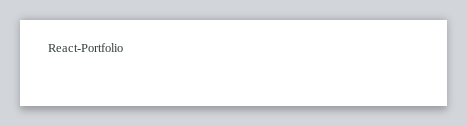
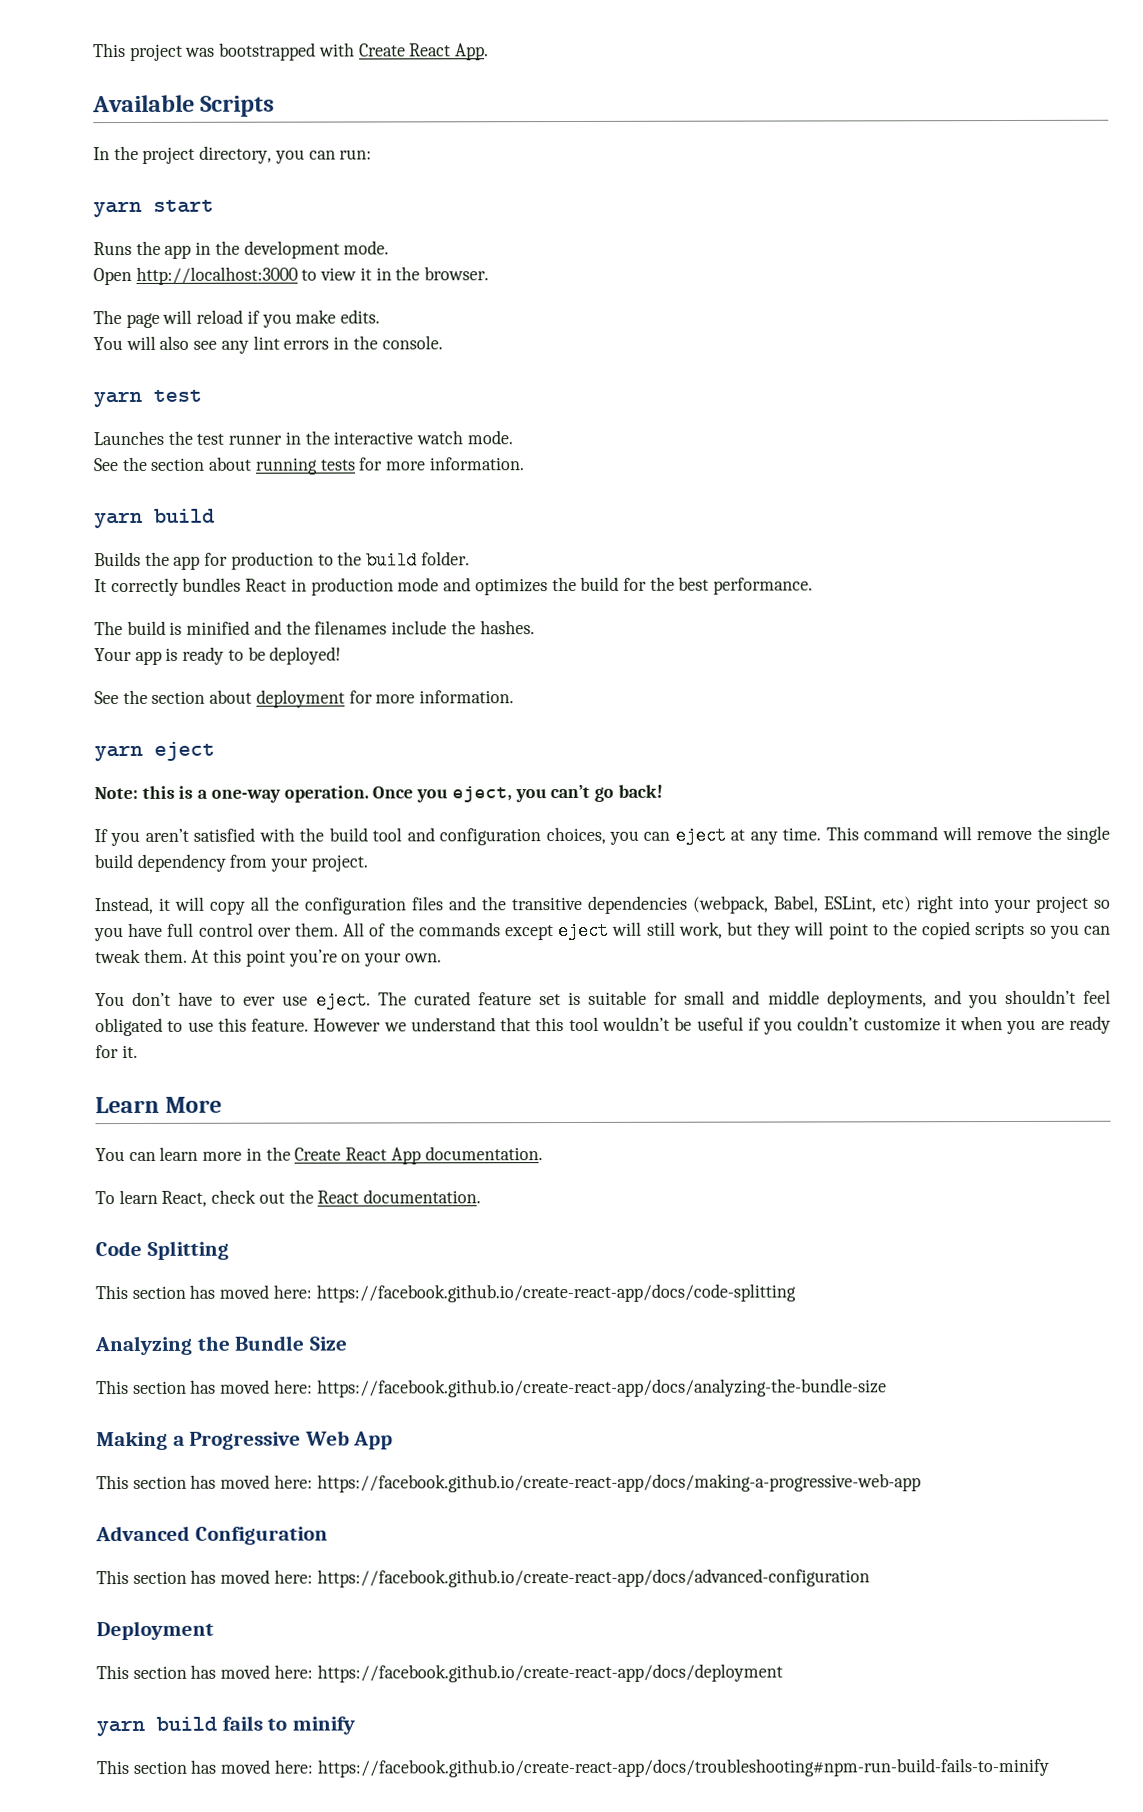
- React-Portfolio
+ This project was bootstrapped with Create React App.
+ Available Scripts
+ In the project directory, you can run:
+ yarn start
+ Runs the app in the development mode.
+ Open http://localhost:3000 to view it in the browser.
+ The page will reload if you make edits.
+ You will also see any lint errors in the console.
+ yarn test
+ Launches the test runner in the interactive watch mode.
+ See the section about running tests for more information.
+ yarn build
+ Builds the app for production to the build folder.
+ It correctly bundles React in production mode and optimizes the build for the best performance.
+ The build is minified and the filenames include the hashes.
+ Your app is ready to be deployed!
+ See the section about deployment for more information.
+ yarn eject
+ Note: this is a one-way operation. Once you eject, you can’t go back!
+ If you aren’t satisfied with the build tool and configuration choices, you can eject at any time. This command will remove the single build dependency from your project.
+ Instead, it will copy all the configuration files and the transitive dependencies (webpack, Babel, ESLint, etc) right into your project so you have full control over them. All of the commands except eject will still work, but they will point to the copied scripts so you can tweak them. At this point you’re on your own.
+ You don’t have to ever use eject. The curated feature set is suitable for small and middle deployments, and you shouldn’t feel obligated to use this feature. However we understand that this tool wouldn’t be useful if you couldn’t customize it when you are ready for it.
+ Learn More
+ You can learn more in the Create React App documentation.
+ To learn React, check out the React documentation.
+ Code Splitting
+ This section has moved here: https://facebook.github.io/create-react-app/docs/code-splitting
+ Analyzing the Bundle Size
+ This section has moved here: https://facebook.github.io/create-react-app/docs/analyzing-the-bundle-size
+ Making a Progressive Web App
+ This section has moved here: https://facebook.github.io/create-react-app/docs/making-a-progressive-web-app
+ Advanced Configuration
+ This section has moved here: https://facebook.github.io/create-react-app/docs/advanced-configuration
+ Deployment
+ This section has moved here: https://facebook.github.io/create-react-app/docs/deployment
+ yarn build fails to minify
+ This section has moved here: https://facebook.github.io/create-react-app/docs/troubleshooting#npm-run-build-fails-to-minify

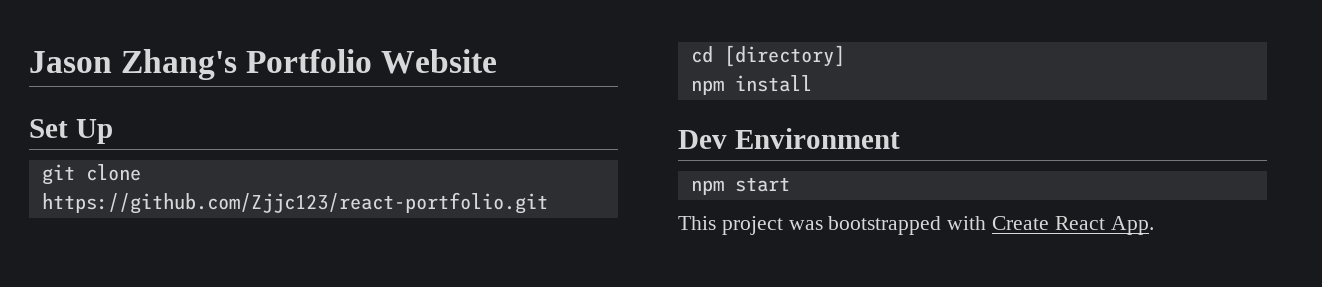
+ Jason Zhang's Portfolio Website
+ Set Up
+ git clone https://github.com/Zjjc123/react-portfolio.git
+ cd [directory]
+ npm install
+ Dev Environment
+ npm start
- Available Scripts
- In the project directory, you can run:
- yarn start
- Runs the app in the development mode.
- Open http://localhost:3000 to view it in the browser.
- The page will reload if you make edits.
- You will also see any lint errors in the console.
- yarn test
- Launches the test runner in the interactive watch mode.
- See the section about running tests for more information.
- yarn build
- Builds the app for production to the build folder.
- It correctly bundles React in production mode and optimizes the build for the best performance.
- The build is minified and the filenames include the hashes.
- Your app is ready to be deployed!
- See the section about deployment for more information.
- yarn eject
- Note: this is a one-way operation. Once you eject, you can’t go back!
- If you aren’t satisfied with the build tool and configuration choices, you can eject at any time. This command will remove the single build dependency from your project.
- Instead, it will copy all the configuration files and the transitive dependencies (webpack, Babel, ESLint, etc) right into your project so you have full control over them. All of the commands except eject will still work, but they will point to the copied scripts so you can tweak them. At this point you’re on your own.
- You don’t have to ever use eject. The curated feature set is suitable for small and middle deployments, and you shouldn’t feel obligated to use this feature. However we understand that this tool wouldn’t be useful if you couldn’t customize it when you are ready for it.
- Learn More
- You can learn more in the Create React App documentation.
- To learn React, check out the React documentation.
- Code Splitting
- This section has moved here: https://facebook.github.io/create-react-app/docs/code-splitting
- Analyzing the Bundle Size
- This section has moved here: https://facebook.github.io/create-react-app/docs/analyzing-the-bundle-size
- Making a Progressive Web App
- This section has moved here: https://facebook.github.io/create-react-app/docs/making-a-progressive-web-app
- Advanced Configuration
- This section has moved here: https://facebook.github.io/create-react-app/docs/advanced-configuration
- Deployment
- This section has moved here: https://facebook.github.io/create-react-app/docs/deployment
- yarn build fails to minify
- This section has moved here: https://facebook.github.io/create-react-app/docs/troubleshooting#npm-run-build-fails-to-minify

